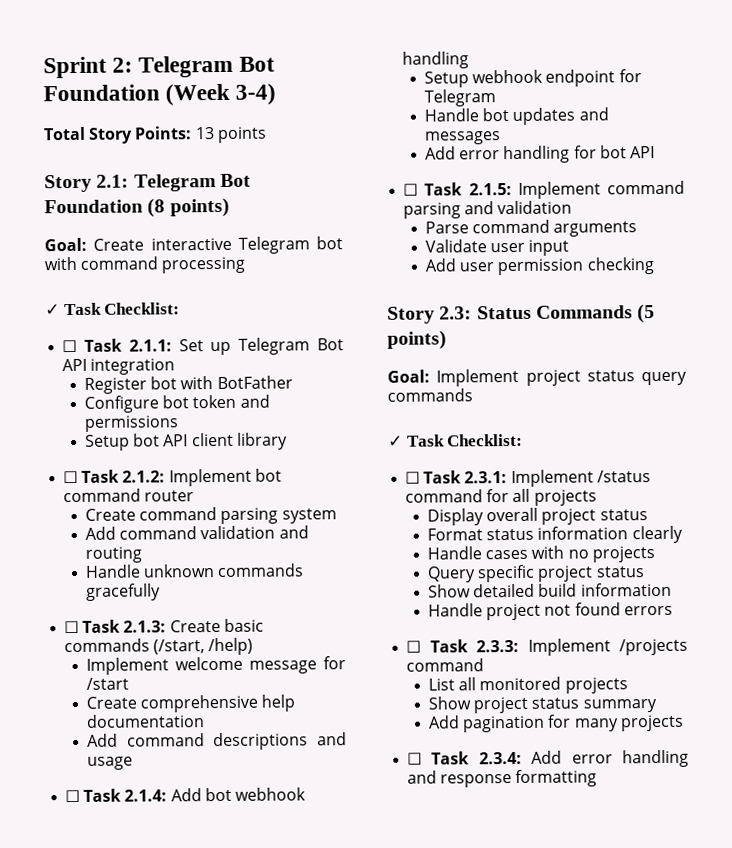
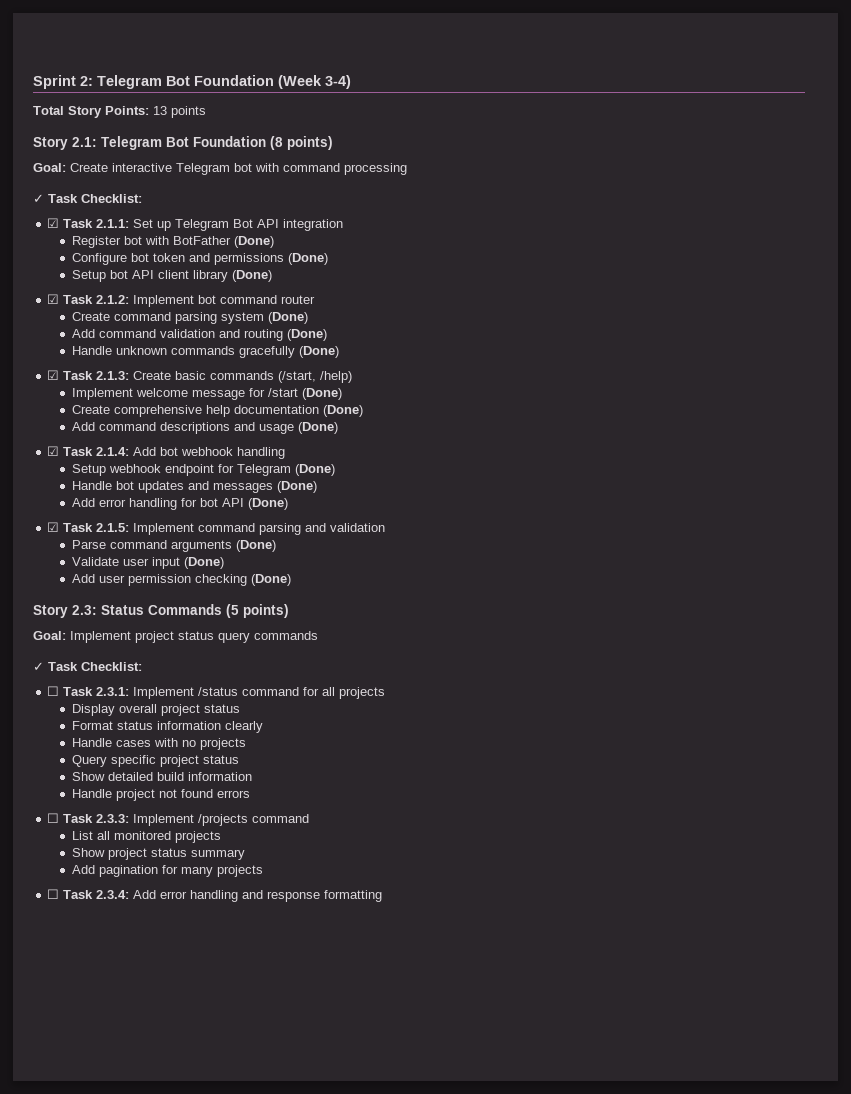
- ☐ Task 2.1.1: Set up Telegram Bot API integration
+ ☑ Task 2.1.1: Set up Telegram Bot API integration
- Register bot with BotFather
+ Register bot with BotFather (Done)
- Configure bot token and permissions
+ Configure bot token and permissions (Done)
- Setup bot API client library
- ☐ Task 2.1.2: Implement bot command router
+ Setup bot API client library (Done)
+ ☑ Task 2.1.2: Implement bot command router
- Create command parsing system
+ Create command parsing system (Done)
- Add command validation and routing
+ Add command validation and routing (Done)
- Handle unknown commands gracefully
- ☐ Task 2.1.3: Create basic commands (/start, /help)
+ Handle unknown commands gracefully (Done)
+ ☑ Task 2.1.3: Create basic commands (/start, /help)
- Implement welcome message for /start
+ Implement welcome message for /start (Done)
- Create comprehensive help documentation
+ Create comprehensive help documentation (Done)
- Add command descriptions and usage
- ☐ Task 2.1.4: Add bot webhook handling
+ Add command descriptions and usage (Done)
+ ☑ Task 2.1.4: Add bot webhook handling
- Setup webhook endpoint for Telegram
+ Setup webhook endpoint for Telegram (Done)
- Handle bot updates and messages
+ Handle bot updates and messages (Done)
- Add error handling for bot API
- ☐ Task 2.1.5: Implement command parsing and validation
+ Add error handling for bot API (Done)
+ ☑ Task 2.1.5: Implement command parsing and validation
- Parse command arguments
+ Parse command arguments (Done)
- Validate user input
+ Validate user input (Done)
- Add user permission checking
+ Add user permission checking (Done)

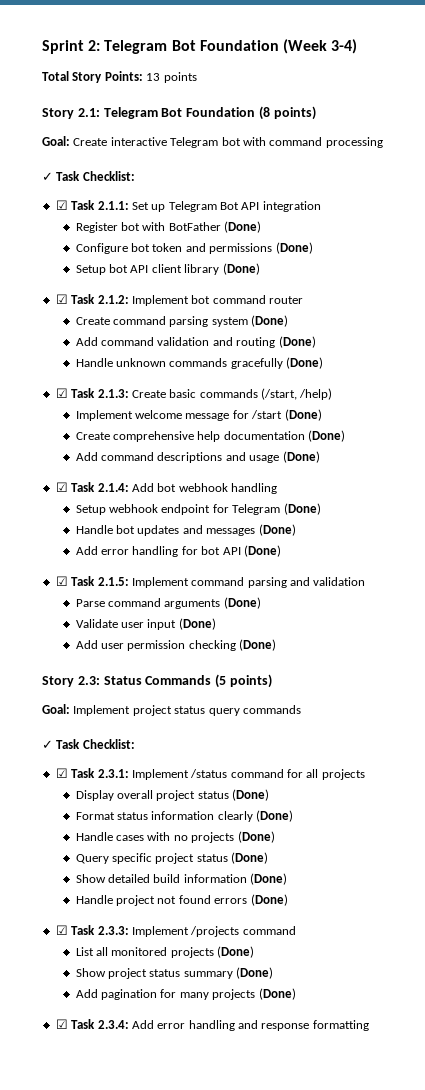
- ☐ Task 2.3.1: Implement /status command for all projects
+ ☑ Task 2.3.1: Implement /status command for all projects
- Display overall project status
+ Display overall project status (Done)
- Format status information clearly
+ Format status information clearly (Done)
- Handle cases with no projects
+ Handle cases with no projects (Done)
- Query specific project status
+ Query specific project status (Done)
- Show detailed build information
+ Show detailed build information (Done)
- Handle project not found errors
- ☐ Task 2.3.3: Implement /projects command
+ Handle project not found errors (Done)
+ ☑ Task 2.3.3: Implement /projects command
- List all monitored projects
+ List all monitored projects (Done)
- Show project status summary
+ Show project status summary (Done)
- Add pagination for many projects
- ☐ Task 2.3.4: Add error handling and response formatting
+ Add pagination for many projects (Done)
+ ☑ Task 2.3.4: Add error handling and response formatting

